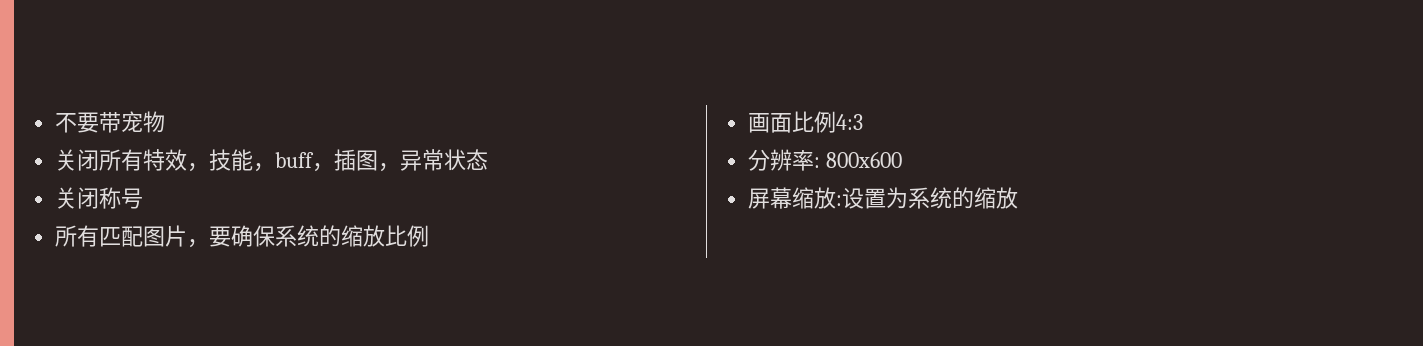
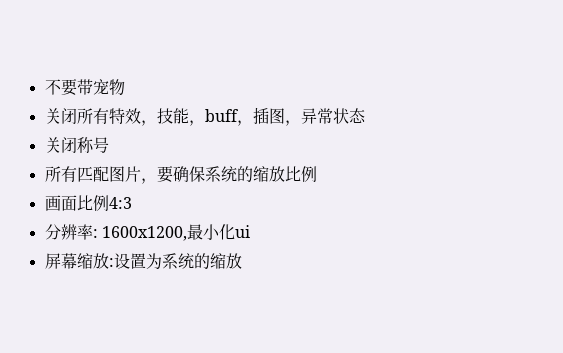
- 分辨率: 800x600
+ 分辨率: 1600x1200,最小化ui

